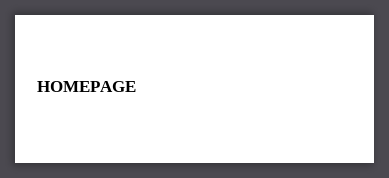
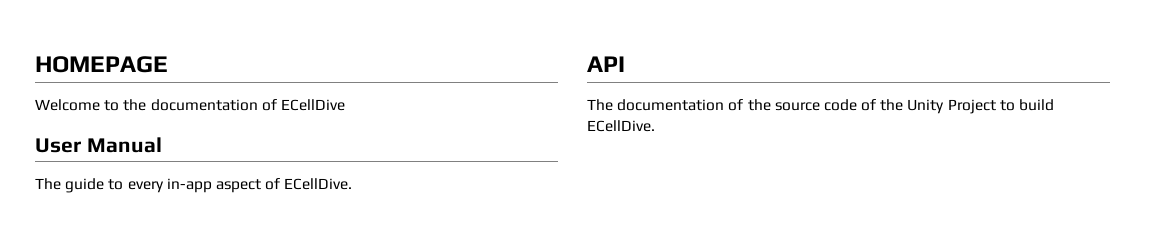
+ Welcome to the documentation of ECellDive
+ User Manual
+ The guide to every in-app aspect of ECellDive.
+ API
+ The documentation of the source code of the Unity Project to build ECellDive.

